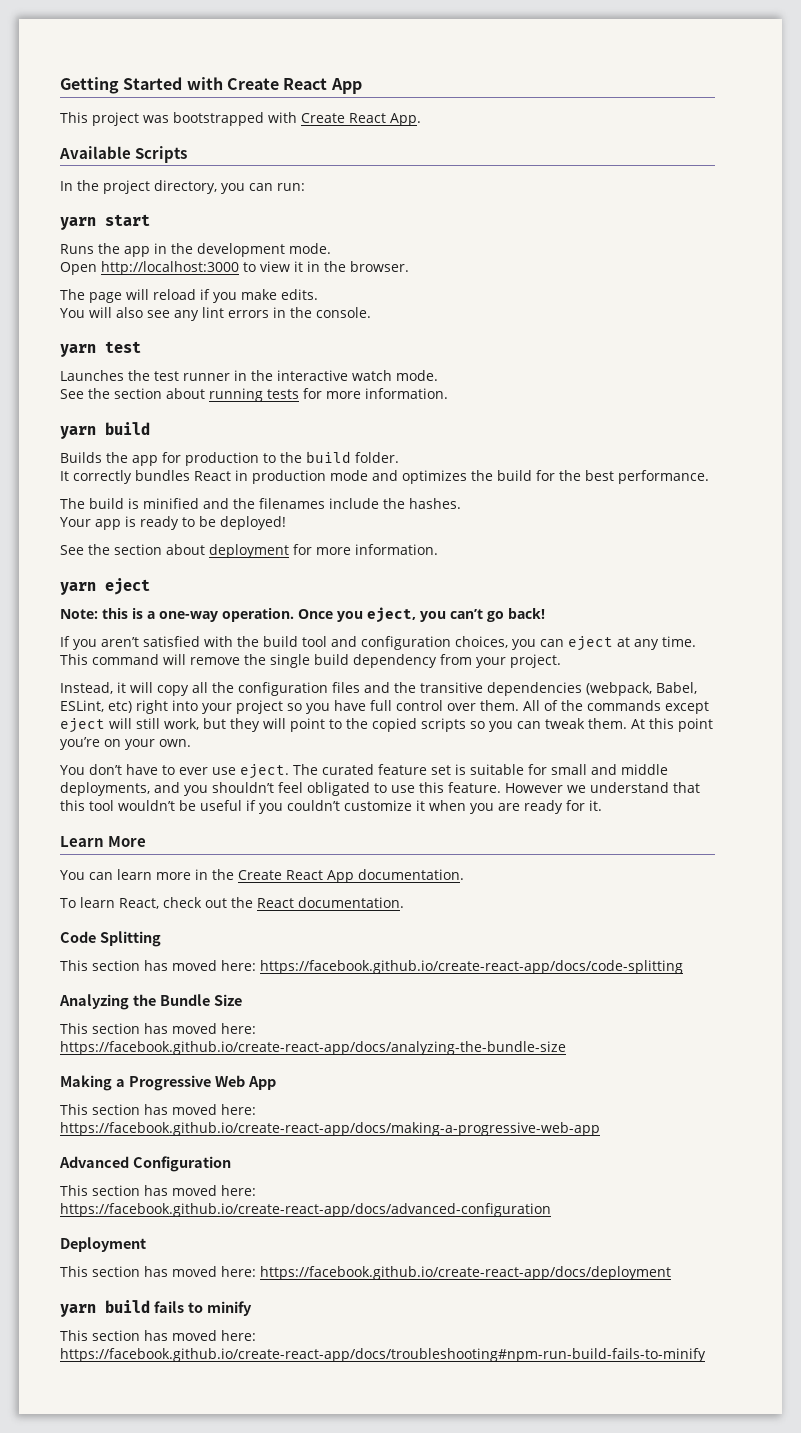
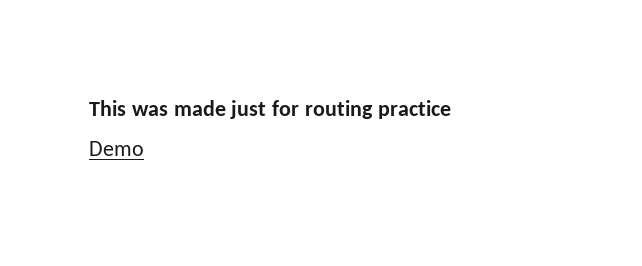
- Getting Started with Create React App
- This project was bootstrapped with Create React App.
- Available Scripts
- In the project directory, you can run:
- yarn start
- Runs the app in the development mode.
- Open http://localhost:3000 to view it in the browser.
- The page will reload if you make edits.
- You will also see any lint errors in the console.
- yarn test
- Launches the test runner in the interactive watch mode.
- See the section about running tests for more information.
- yarn build
- Builds the app for production to the build folder.
- It correctly bundles React in production mode and optimizes the build for the best performance.
- The build is minified and the filenames include the hashes.
- Your app is ready to be deployed!
- See the section about deployment for more information.
- yarn eject
- Note: this is a one-way operation. Once you eject, you can’t go back!
- If you aren’t satisfied with the build tool and configuration choices, you can eject at any time. This command will remove the single build dependency from your project.
- Instead, it will copy all the configuration files and the transitive dependencies (webpack, Babel, ESLint, etc) right into your project so you have full control over them. All of the commands except eject will still work, but they will point to the copied scripts so you can tweak them. At this point you’re on your own.
- You don’t have to ever use eject. The curated feature set is suitable for small and middle deployments, and you shouldn’t feel obligated to use this feature. However we understand that this tool wouldn’t be useful if you couldn’t customize it when you are ready for it.
- Learn More
- You can learn more in the Create React App documentation.
- To learn React, check out the React documentation.
- Code Splitting
- This section has moved here: https://facebook.github.io/create-react-app/docs/code-splitting
- Analyzing the Bundle Size
- This section has moved here: https://facebook.github.io/create-react-app/docs/analyzing-the-bundle-size
- Making a Progressive Web App
- This section has moved here: https://facebook.github.io/create-react-app/docs/making-a-progressive-web-app
- Advanced Configuration
- This section has moved here: https://facebook.github.io/create-react-app/docs/advanced-configuration
- Deployment
- This section has moved here: https://facebook.github.io/create-react-app/docs/deployment
- yarn build fails to minify
- This section has moved here: https://facebook.github.io/create-react-app/docs/troubleshooting#npm-run-build-fails-to-minify
+ This was made just for routing practice
+ Demo

